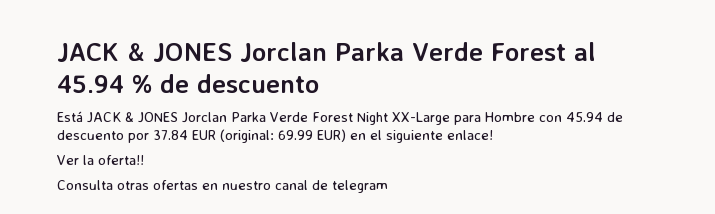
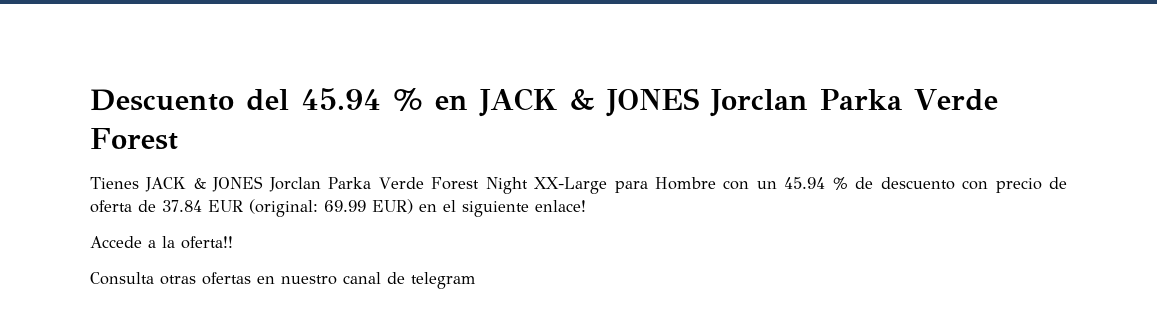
- JACK & JONES Jorclan Parka Verde Forest al 45.94 % de descuento
- Está JACK & JONES Jorclan Parka Verde Forest Night XX-Large para Hombre con 45.94 de descuento por 37.84 EUR (original: 69.99 EUR) en el siguiente enlace!
+ Descuento del 45.94 % en JACK & JONES Jorclan Parka Verde Forest
+ Tienes JACK & JONES Jorclan Parka Verde Forest Night XX-Large para Hombre con un 45.94 % de descuento con precio de oferta de 37.84 EUR (original: 69.99 EUR) en el siguiente enlace!
- Ver la oferta!!
+ Accede a la oferta!!

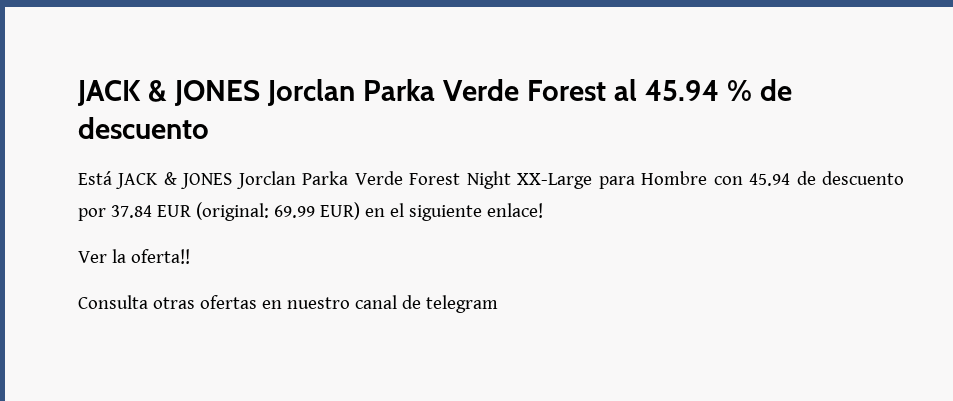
- Descuento del 45.94 % en JACK & JONES Jorclan Parka Verde Forest
- Tienes JACK & JONES Jorclan Parka Verde Forest Night XX-Large para Hombre con un 45.94 % de descuento con precio de oferta de 37.84 EUR (original: 69.99 EUR) en el siguiente enlace!
+ JACK & JONES Jorclan Parka Verde Forest al 45.94 % de descuento
+ Está JACK & JONES Jorclan Parka Verde Forest Night XX-Large para Hombre con 45.94 de descuento por 37.84 EUR (original: 69.99 EUR) en el siguiente enlace!
- Accede a la oferta!!
+ Ver la oferta!!

